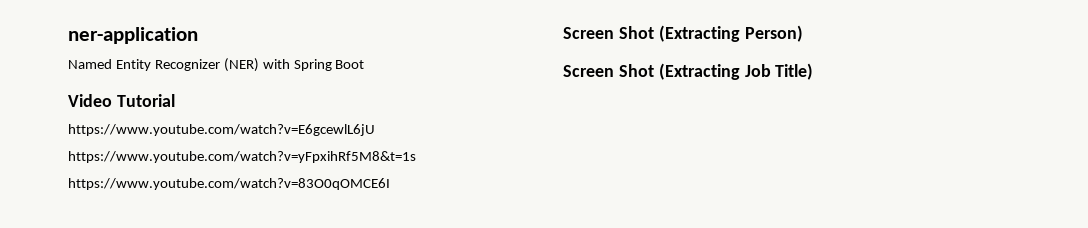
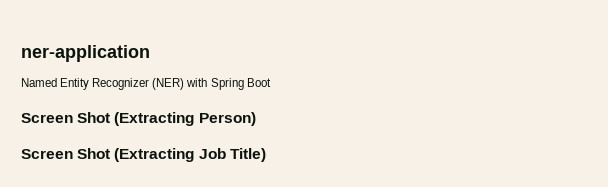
- Video Tutorial
- https://www.youtube.com/watch?v=E6gcewlL6jU
- https://www.youtube.com/watch?v=yFpxihRf5M8&t=1s
- https://www.youtube.com/watch?v=83O0qOMCE6I

